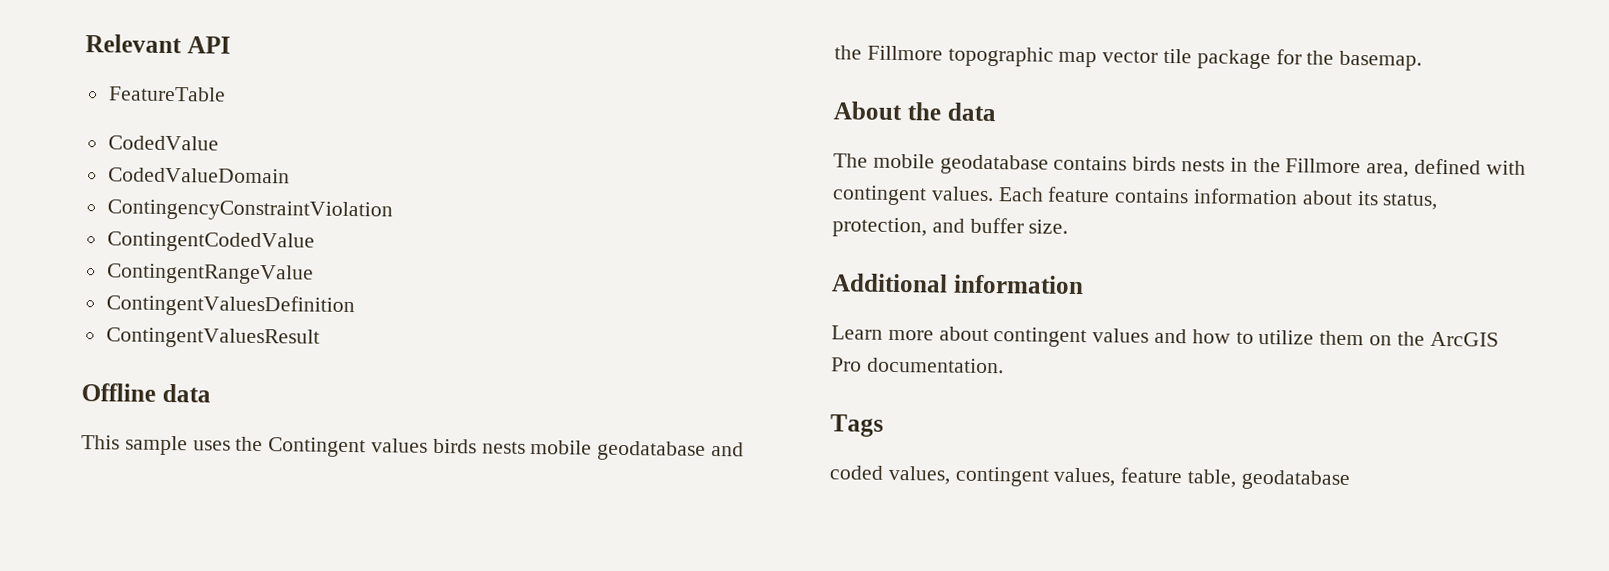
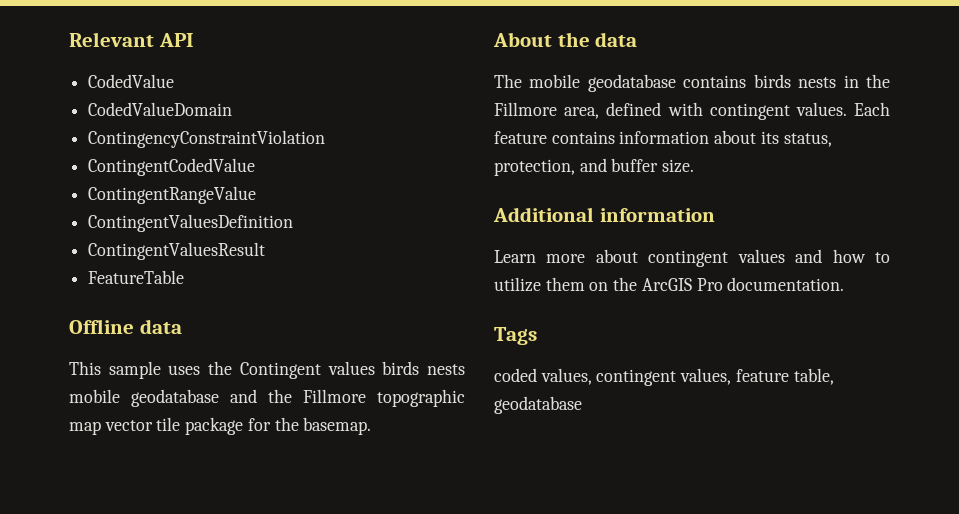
- FeatureTable
+ FeatureTable

